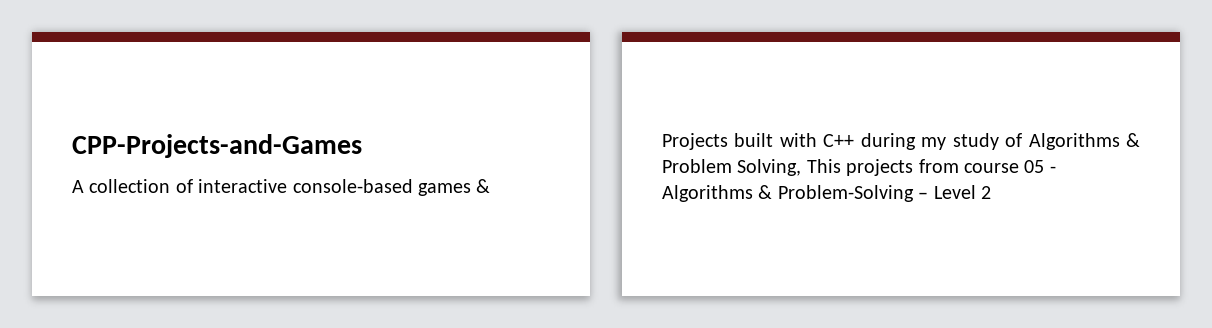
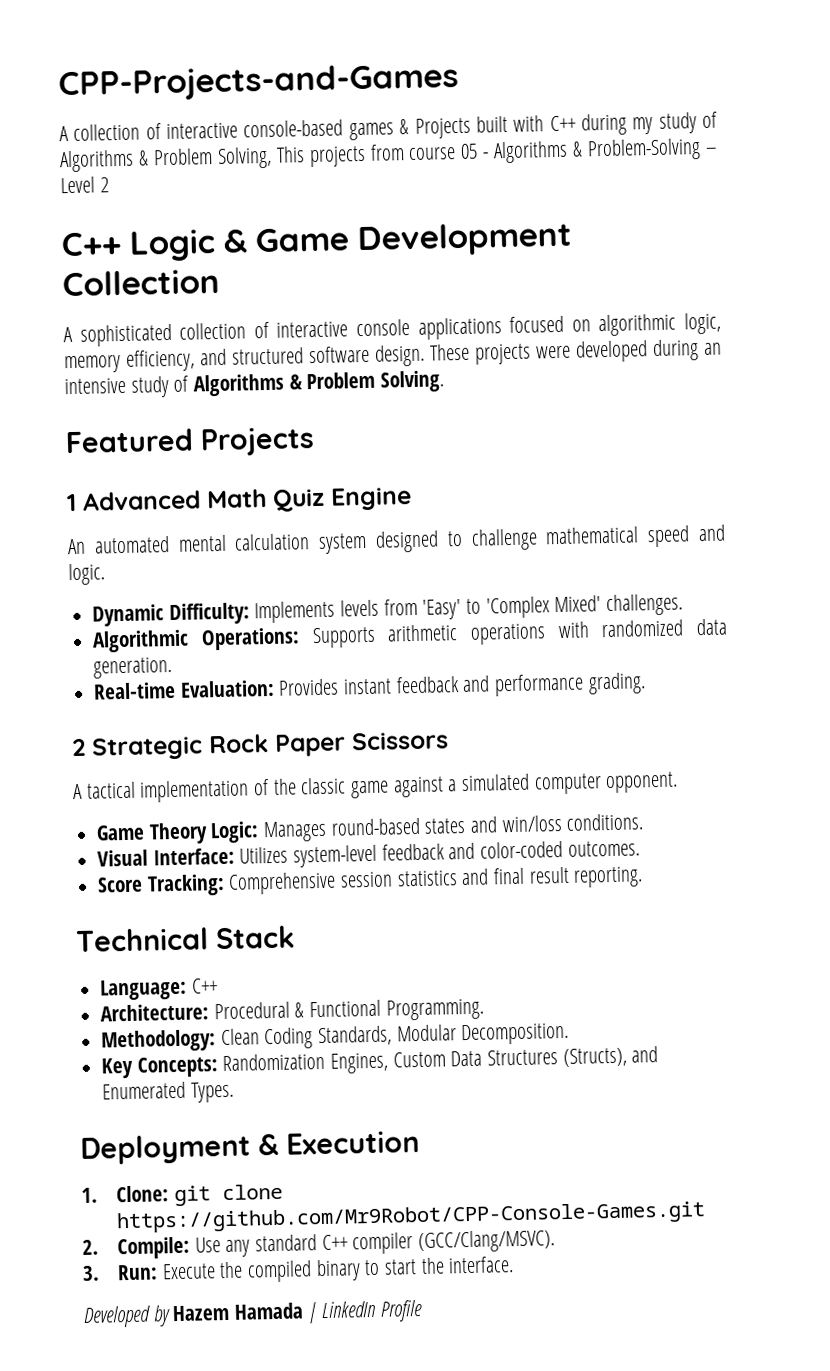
+ C++ Logic & Game Development Collection
+ A sophisticated collection of interactive console applications focused on algorithmic logic, memory efficiency, and structured software design. These projects were developed during an intensive study of Algorithms & Problem Solving.
+ Featured Projects
+ 1 Advanced Math Quiz Engine
+ An automated mental calculation system designed to challenge mathematical speed and logic.
+ Dynamic Difficulty: Implements levels from 'Easy' to 'Complex Mixed' challenges.
+ Algorithmic Operations: Supports arithmetic operations with randomized data generation.
+ Real-time Evaluation: Provides instant feedback and performance grading.
+ 2 Strategic Rock Paper Scissors
+ A tactical implementation of the classic game against a simulated computer opponent.
+ Game Theory Logic: Manages round-based states and win/loss conditions.
+ Visual Interface: Utilizes system-level feedback and color-coded outcomes.
+ Score Tracking: Comprehensive session statistics and final result reporting.
+ Technical Stack
+ Language: C++
+ Architecture: Procedural & Functional Programming.
+ Methodology: Clean Coding Standards, Modular Decomposition.
+ Key Concepts: Randomization Engines, Custom Data Structures (Structs), and Enumerated Types.
+ Deployment & Execution
+ 1. Clone: git clone https://github.com/Mr9Robot/CPP-Console-Games.git
+ 2. Compile: Use any standard C++ compiler (GCC/Clang/MSVC).
+ 3. Run: Execute the compiled binary to start the interface.
+ Developed by Hazem Hamada | LinkedIn Profile

